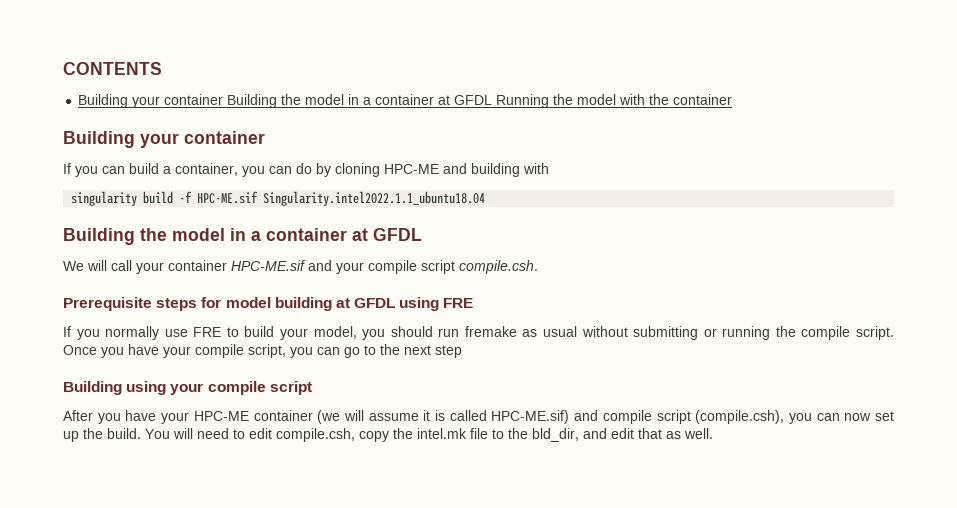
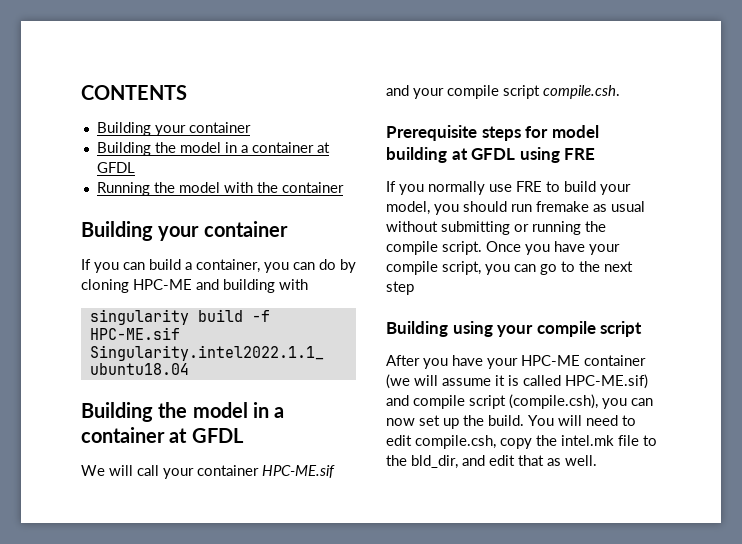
  CONTENTS
- Building your container Building the model in a container at GFDL Running the model with the container
+ Building your container
+ Building the model in a container at GFDL
+ Running the model with the container

